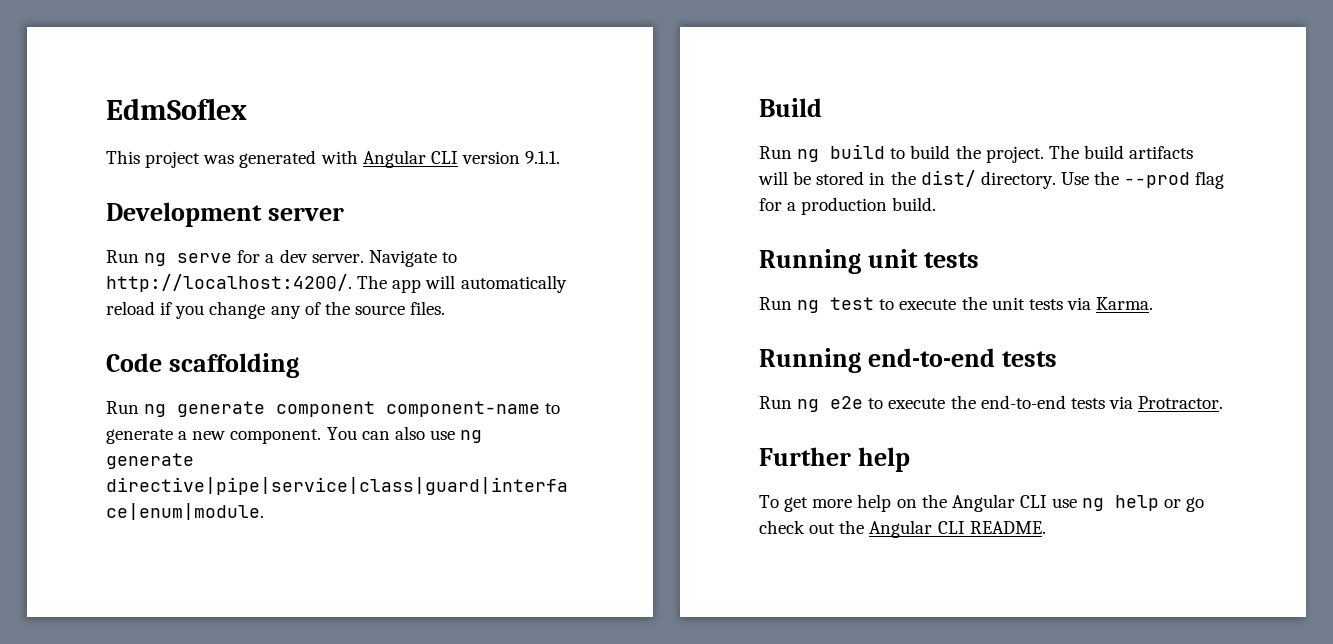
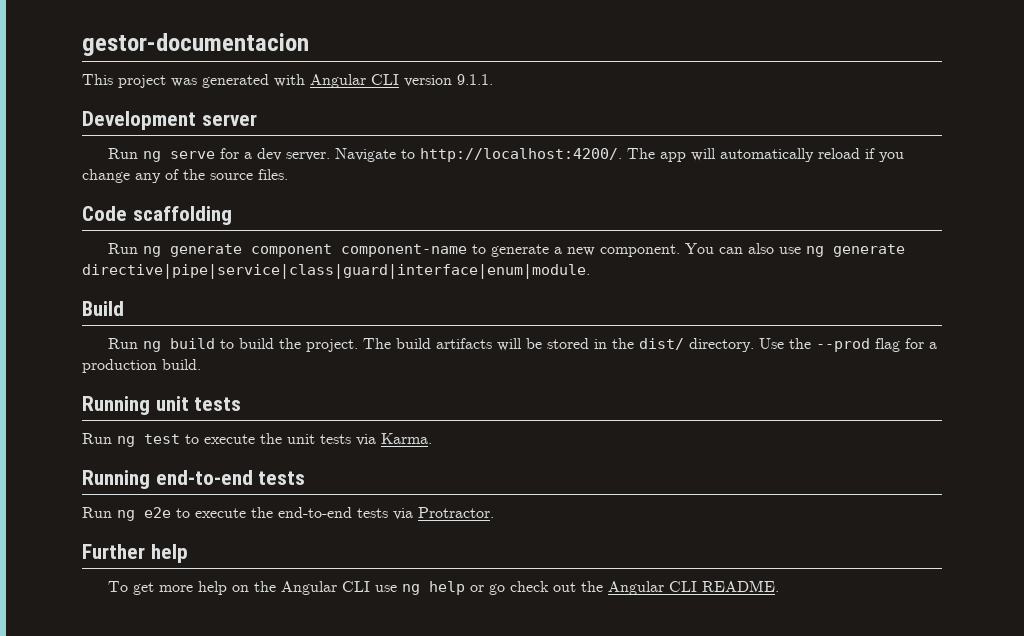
- EdmSoflex
+ gestor-documentacion

